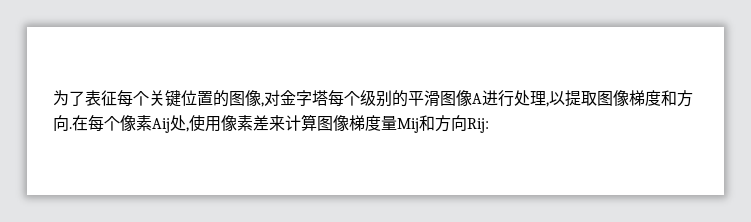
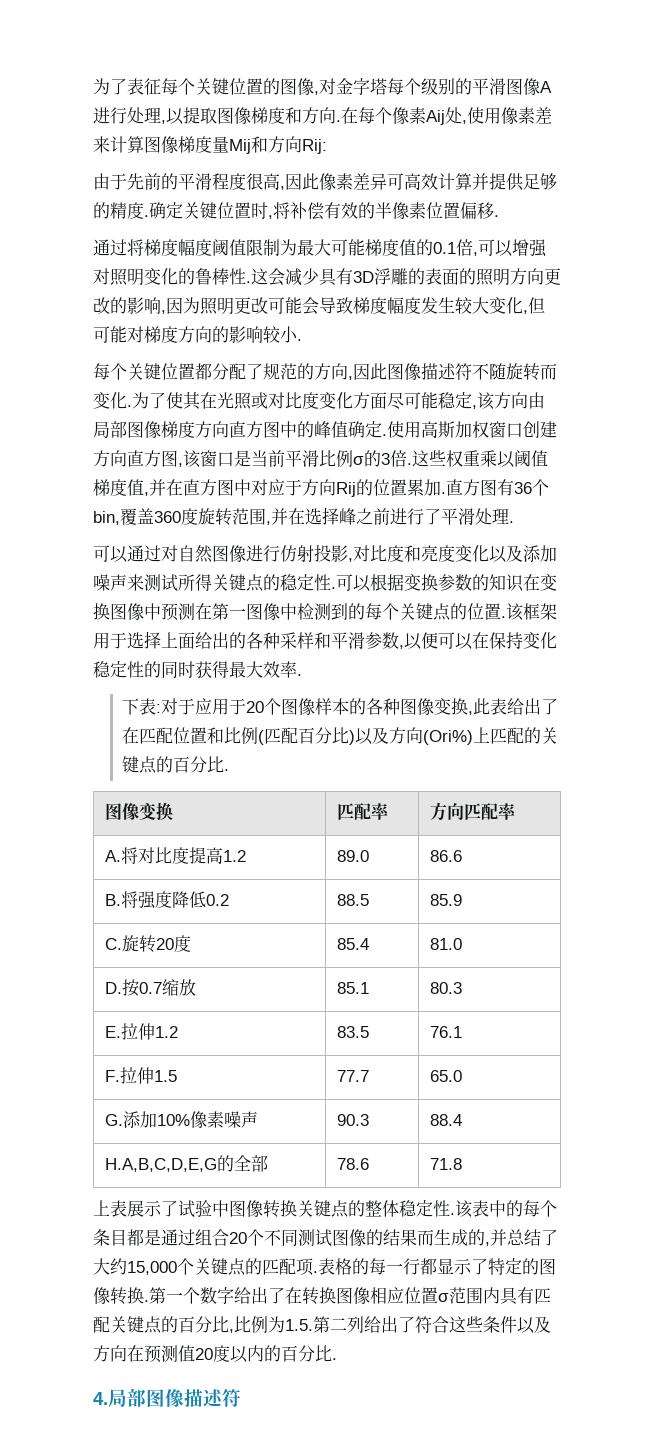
+ 由于先前的平滑程度很高,因此像素差异可高效计算并提供足够的精度.确定关键位置时,将补偿有效的半像素位置偏移.
+ 通过将梯度幅度阈值限制为最大可能梯度值的0.1倍,可以增强对照明变化的鲁棒性.这会减少具有3D浮雕的表面的照明方向更改的影响,因为照明更改可能会导致梯度幅度发生较大变化,但可能对梯度方向的影响较小.
+ 每个关键位置都分配了规范的方向,因此图像描述符不随旋转而变化.为了使其在光照或对比度变化方面尽可能稳定,该方向由局部图像梯度方向直方图中的峰值确定.使用高斯加权窗口创建方向直方图,该窗口是当前平滑比例σ的3倍.这些权重乘以阈值梯度值,并在直方图中对应于方向Rij的位置累加.直方图有36个bin,覆盖360度旋转范围,并在选择峰之前进行了平滑处理.
+ 可以通过对自然图像进行仿射投影,对比度和亮度变化以及添加噪声来测试所得关键点的稳定性.可以根据变换参数的知识在变换图像中预测在第一图像中检测到的每个关键点的位置.该框架用于选择上面给出的各种采样和平滑参数,以便可以在保持变化稳定性的同时获得最大效率.
+ 下表:对于应用于20个图像样本的各种图像变换,此表给出了在匹配位置和比例(匹配百分比)以及方向(Ori%)上匹配的关键点的百分比.
+ 图像变换 | 匹配率 | 方向匹配率
+ A.将对比度提高1.2 | 89.0 | 86.6
+ B.将强度降低0.2 | 88.5 | 85.9
+ C.旋转20度 | 85.4 | 81.0
+ D.按0.7缩放 | 85.1 | 80.3
+ E.拉伸1.2 | 83.5 | 76.1
+ F.拉伸1.5 | 77.7 | 65.0
+ G.添加10%像素噪声 | 90.3 | 88.4
+ H.A,B,C,D,E,G的全部 | 78.6 | 71.8
+ 上表展示了试验中图像转换关键点的整体稳定性.该表中的每个条目都是通过组合20个不同测试图像的结果而生成的,并总结了大约15,000个关键点的匹配项.表格的每一行都显示了特定的图像转换.第一个数字给出了在转换图像相应位置σ范围内具有匹配关键点的百分比,比例为1.5.第二列给出了符合这些条件以及方向在预测值20度以内的百分比.
+ 4.局部图像描述符

